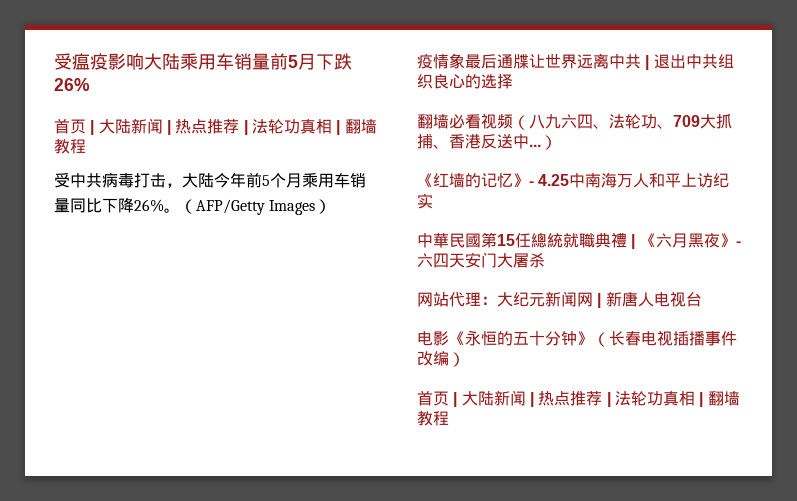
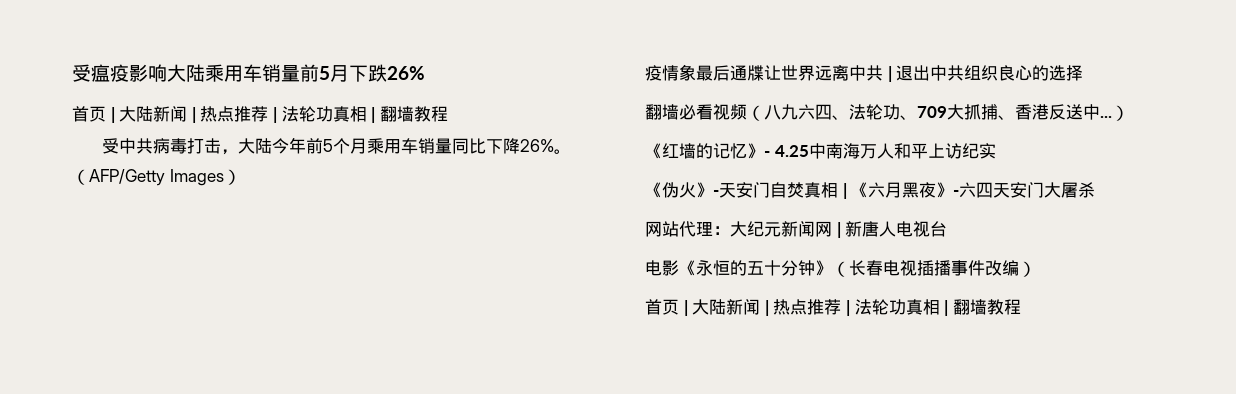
- 中華民國第15任總統就職典禮 | 《六月黑夜》-六四天安门大屠杀
+ 《伪火》-天安门自焚真相 | 《六月黑夜》-六四天安门大屠杀

